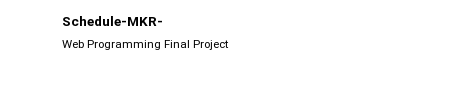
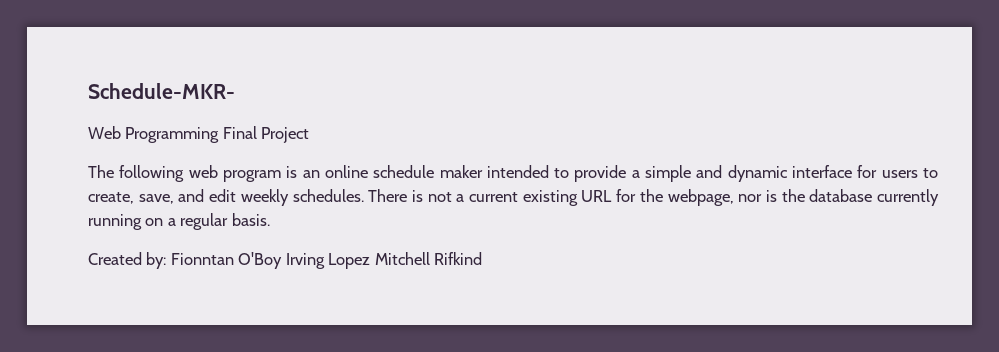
+ The following web program is an online schedule maker intended to provide a simple and dynamic interface for users to create, save, and edit weekly schedules. There is not a current existing URL for the webpage, nor is the database currently running on a regular basis.
+ Created by: Fionntan O'Boy Irving Lopez Mitchell Rifkind

